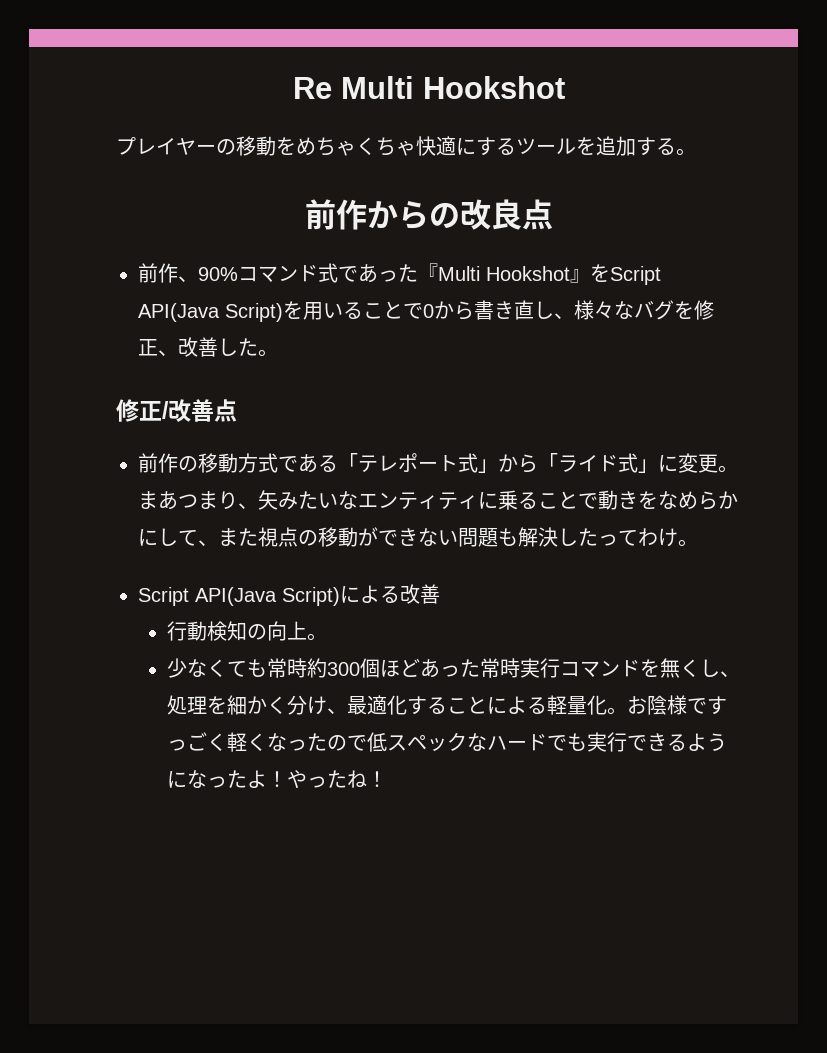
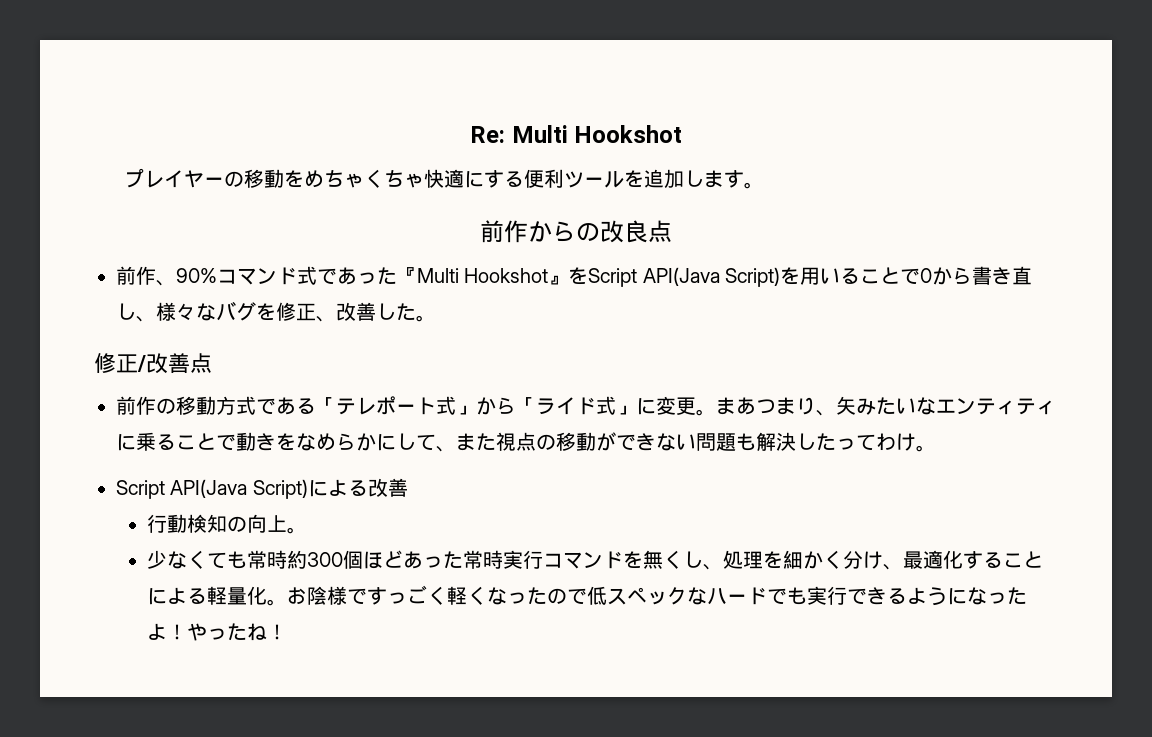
- Re Multi Hookshot
+ Re: Multi Hookshot
- プレイヤーの移動をめちゃくちゃ快適にするツールを追加する。
+ プレイヤーの移動をめちゃくちゃ快適にする便利ツールを追加します。

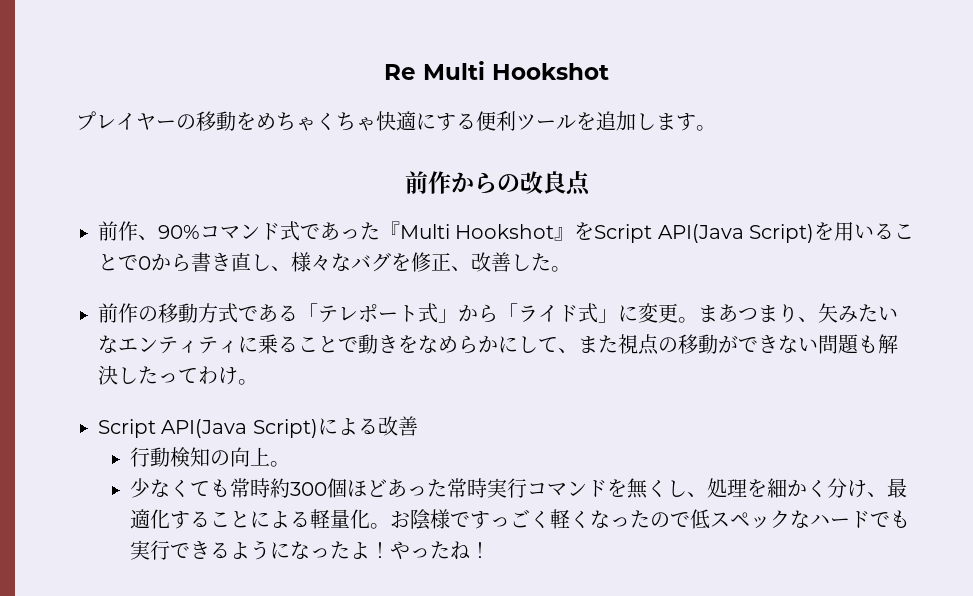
- Re: Multi Hookshot
+ Re Multi Hookshot
- 修正/改善点

